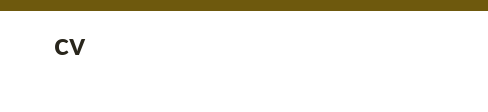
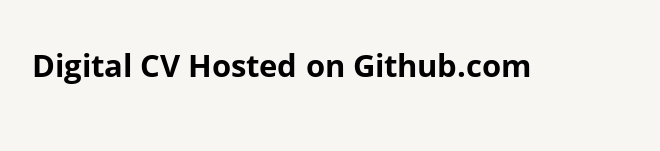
- cv
+ Digital CV Hosted on Github.com

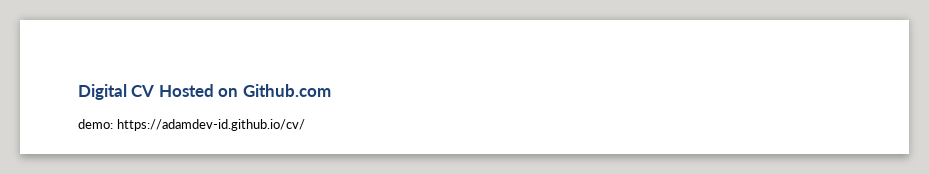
+ demo: https://adamdev-id.github.io/cv/

